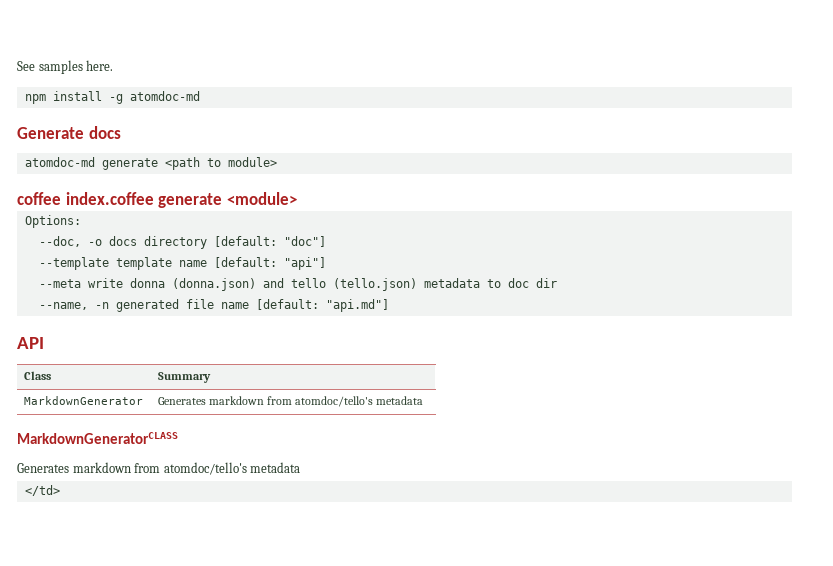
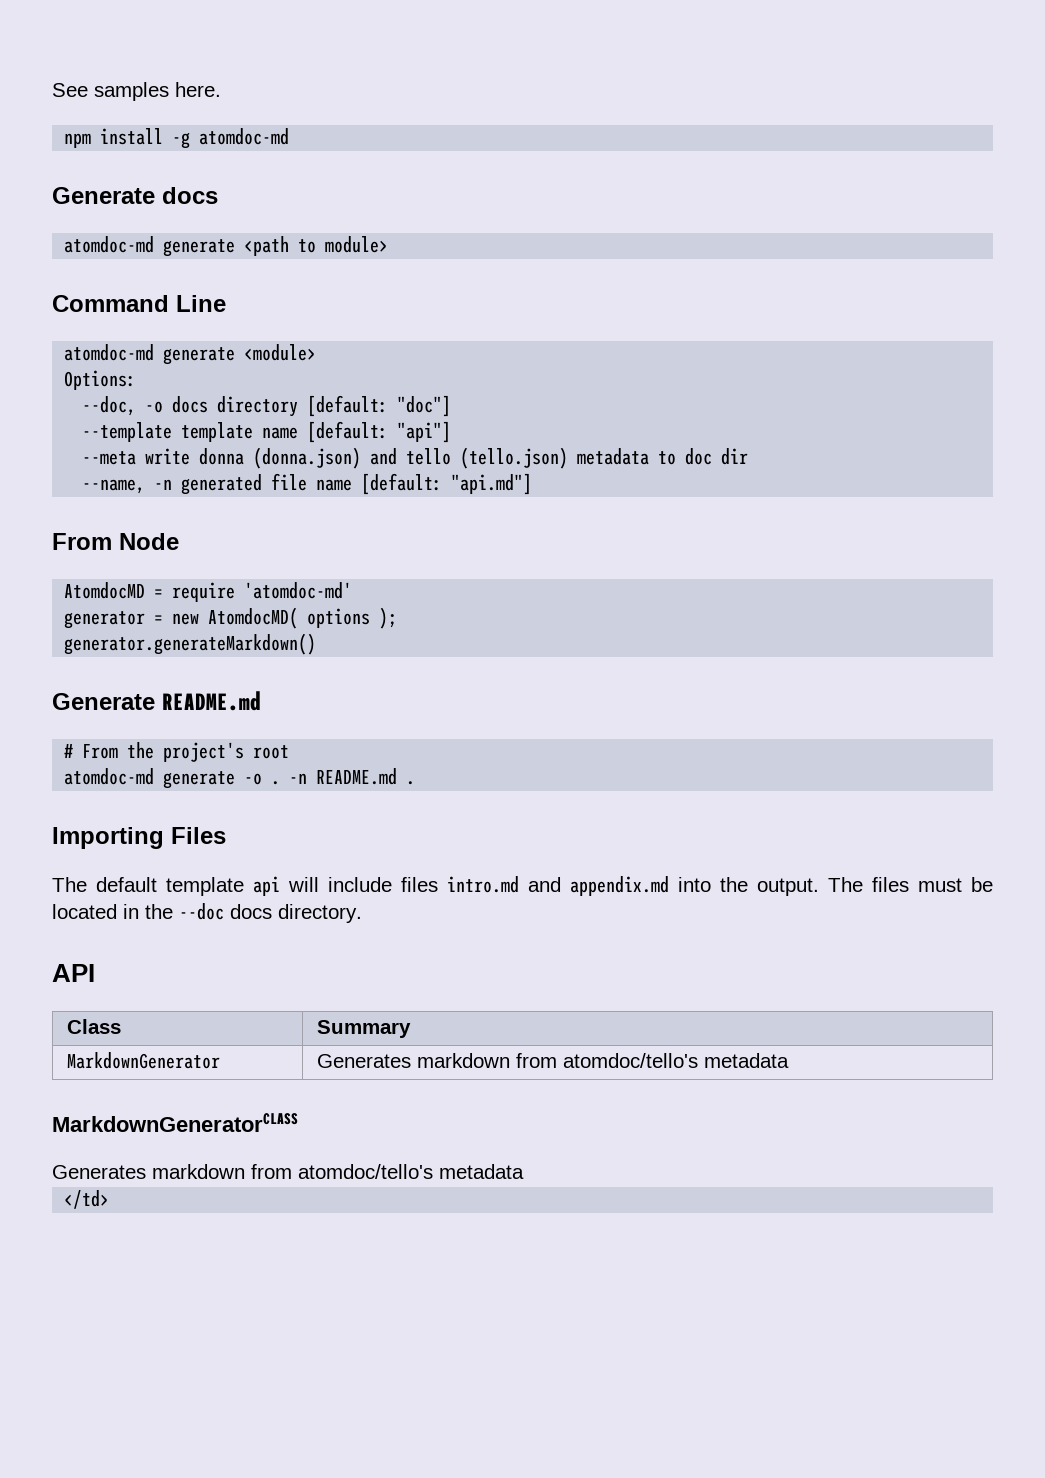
- coffee index.coffee generate <module>
+ Command Line
+ atomdoc-md generate <module>
+ From Node
+ AtomdocMD = require 'atomdoc-md'
+ generator = new AtomdocMD( options );
+ generator.generateMarkdown()
+ Generate README.md
+ # From the project's root
+ atomdoc-md generate -o . -n README.md .
+ Importing Files
+ The default template api will include files intro.md and appendix.md into the output. The files must be located in the --doc docs directory.

